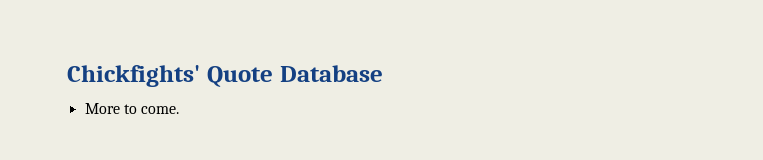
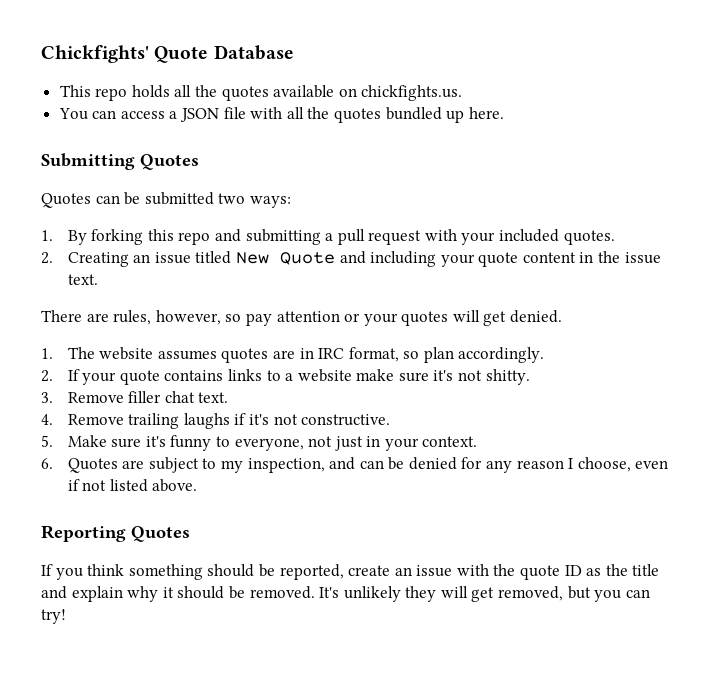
- More to come.
+ This repo holds all the quotes available on chickfights.us.
+ You can access a JSON file with all the quotes bundled up here.
+ Submitting Quotes
+ Quotes can be submitted two ways:
+ 1. By forking this repo and submitting a pull request with your included quotes.
+ 2. Creating an issue titled New Quote and including your quote content in the issue text.
+ There are rules, however, so pay attention or your quotes will get denied.
+ 1. The website assumes quotes are in IRC format, so plan accordingly.
+ 2. If your quote contains links to a website make sure it's not shitty.
+ 3. Remove filler chat text.
+ 4. Remove trailing laughs if it's not constructive.
+ 5. Make sure it's funny to everyone, not just in your context.
+ 6. Quotes are subject to my inspection, and can be denied for any reason I choose, even if not listed above.
+ Reporting Quotes
+ If you think something should be reported, create an issue with the quote ID as the title and explain why it should be removed. It's unlikely they will get removed, but you can try!

